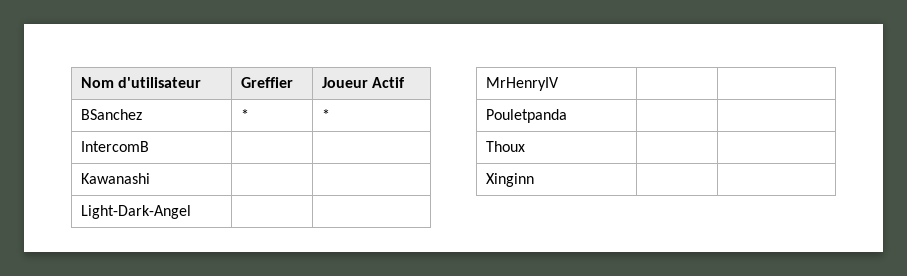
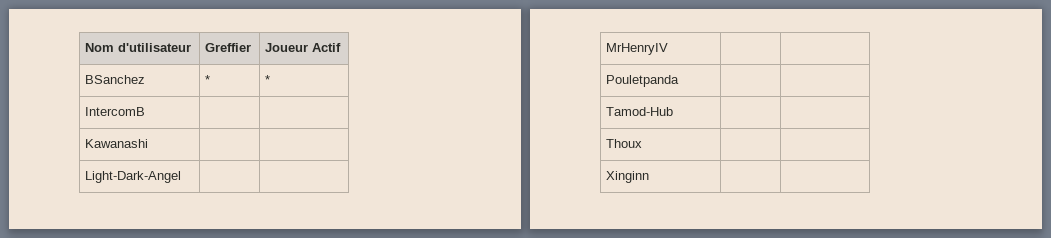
+ Tamod-Hub | |

